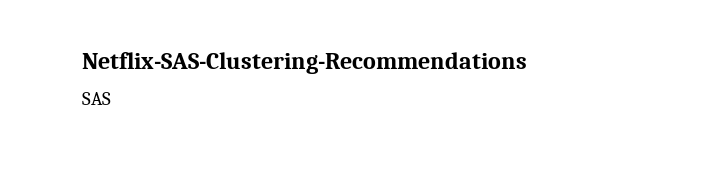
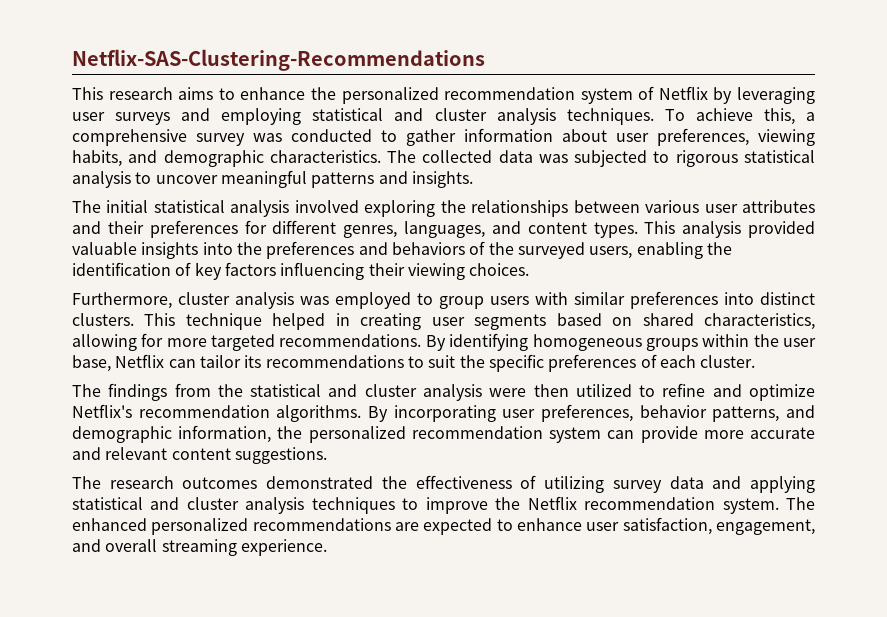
- SAS
+ This research aims to enhance the personalized recommendation system of Netflix by leveraging user surveys and employing statistical and cluster analysis techniques. To achieve this, a comprehensive survey was conducted to gather information about user preferences, viewing habits, and demographic characteristics. The collected data was subjected to rigorous statistical analysis to uncover meaningful patterns and insights.
+ The initial statistical analysis involved exploring the relationships between various user attributes and their preferences for different genres, languages, and content types. This analysis provided valuable insights into the preferences and behaviors of the surveyed users, enabling the identification of key factors influencing their viewing choices.
+ Furthermore, cluster analysis was employed to group users with similar preferences into distinct clusters. This technique helped in creating user segments based on shared characteristics, allowing for more targeted recommendations. By identifying homogeneous groups within the user base, Netflix can tailor its recommendations to suit the specific preferences of each cluster.
+ The findings from the statistical and cluster analysis were then utilized to refine and optimize Netflix's recommendation algorithms. By incorporating user preferences, behavior patterns, and demographic information, the personalized recommendation system can provide more accurate and relevant content suggestions.
+ The research outcomes demonstrated the effectiveness of utilizing survey data and applying statistical and cluster analysis techniques to improve the Netflix recommendation system. The enhanced personalized recommendations are expected to enhance user satisfaction, engagement, and overall streaming experience.

